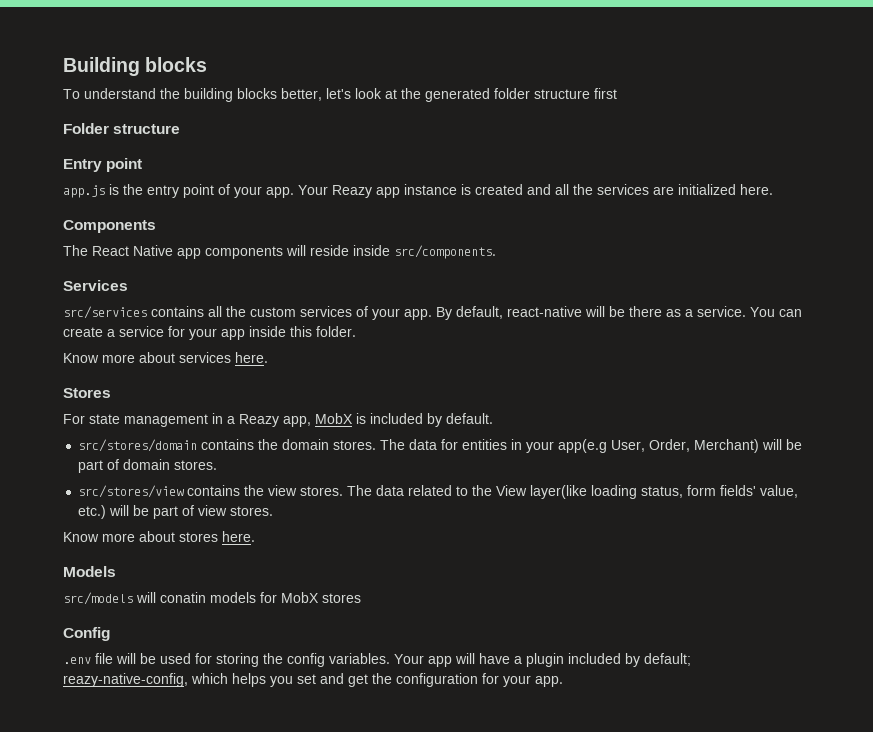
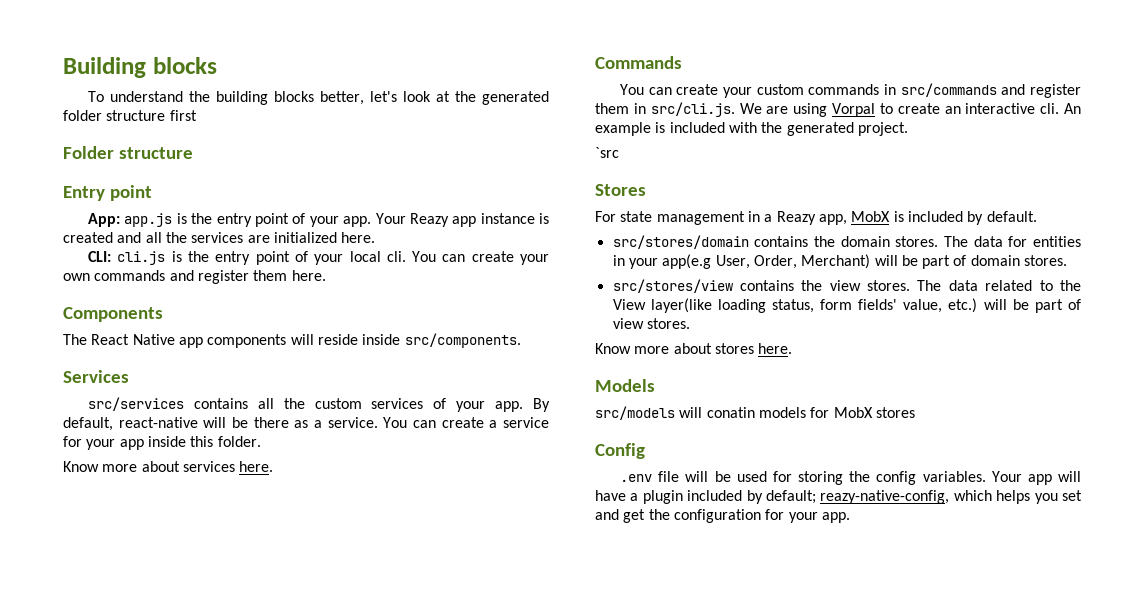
- app.js is the entry point of your app.
+ App: app.js is the entry point of your app.
+ CLI: cli.js is the entry point of your local cli. You can create your own commands and register them here.
+ Commands
+ You can create your custom commands in src/commands and register them in src/cli.js. We are using Vorpal to create an interactive cli. An example is included with the generated project.
+ `src

